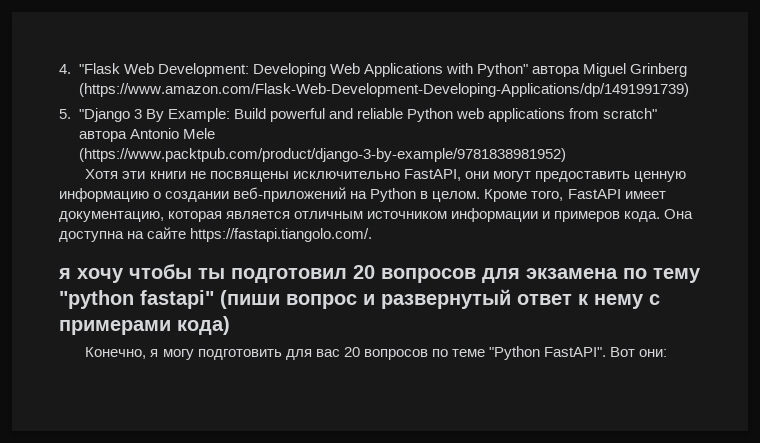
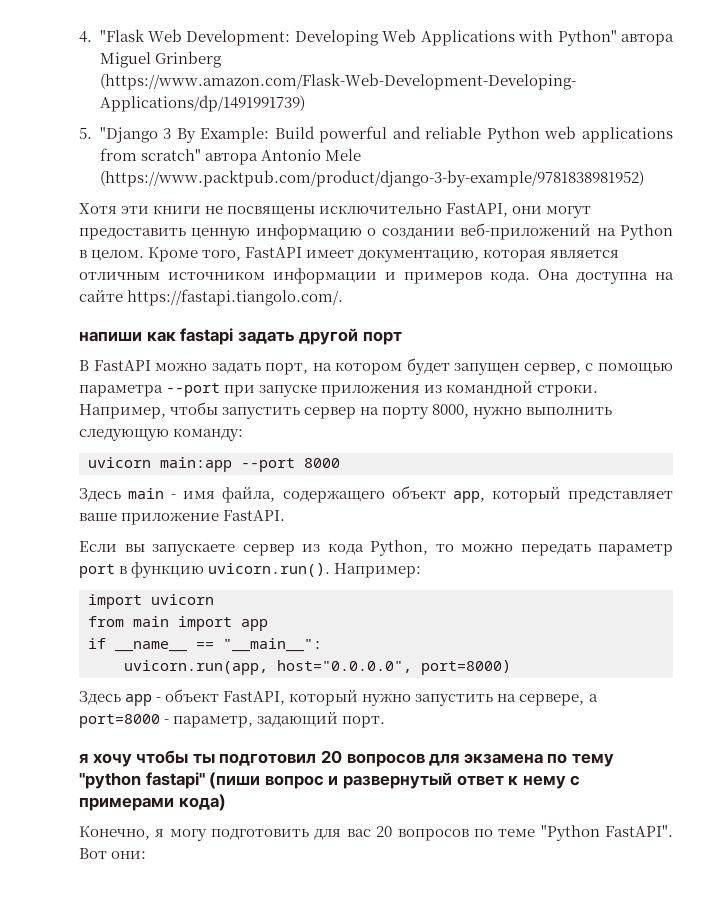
+ напиши как fastapi задать другой порт
+ В FastAPI можно задать порт, на котором будет запущен сервер, с помощью параметра --port при запуске приложения из командной строки. Например, чтобы запустить сервер на порту 8000, нужно выполнить следующую команду:
+ uvicorn main:app --port 8000
+ Здесь main - имя файла, содержащего объект app, который представляет ваше приложение FastAPI.
+ Если вы запускаете сервер из кода Python, то можно передать параметр port в функцию uvicorn.run(). Например:
+ import uvicorn
+ from main import app
+ if __name__ == "__main__":
+ uvicorn.run(app, host="0.0.0.0", port=8000)
+ Здесь app - объект FastAPI, который нужно запустить на сервере, а port=8000 - параметр, задающий порт.

